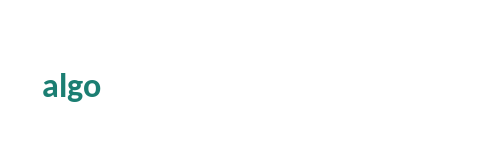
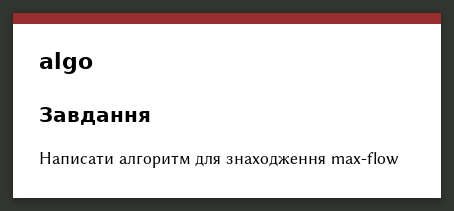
+ Завдання
+ Написати алгоритм для знаходження max-flow

